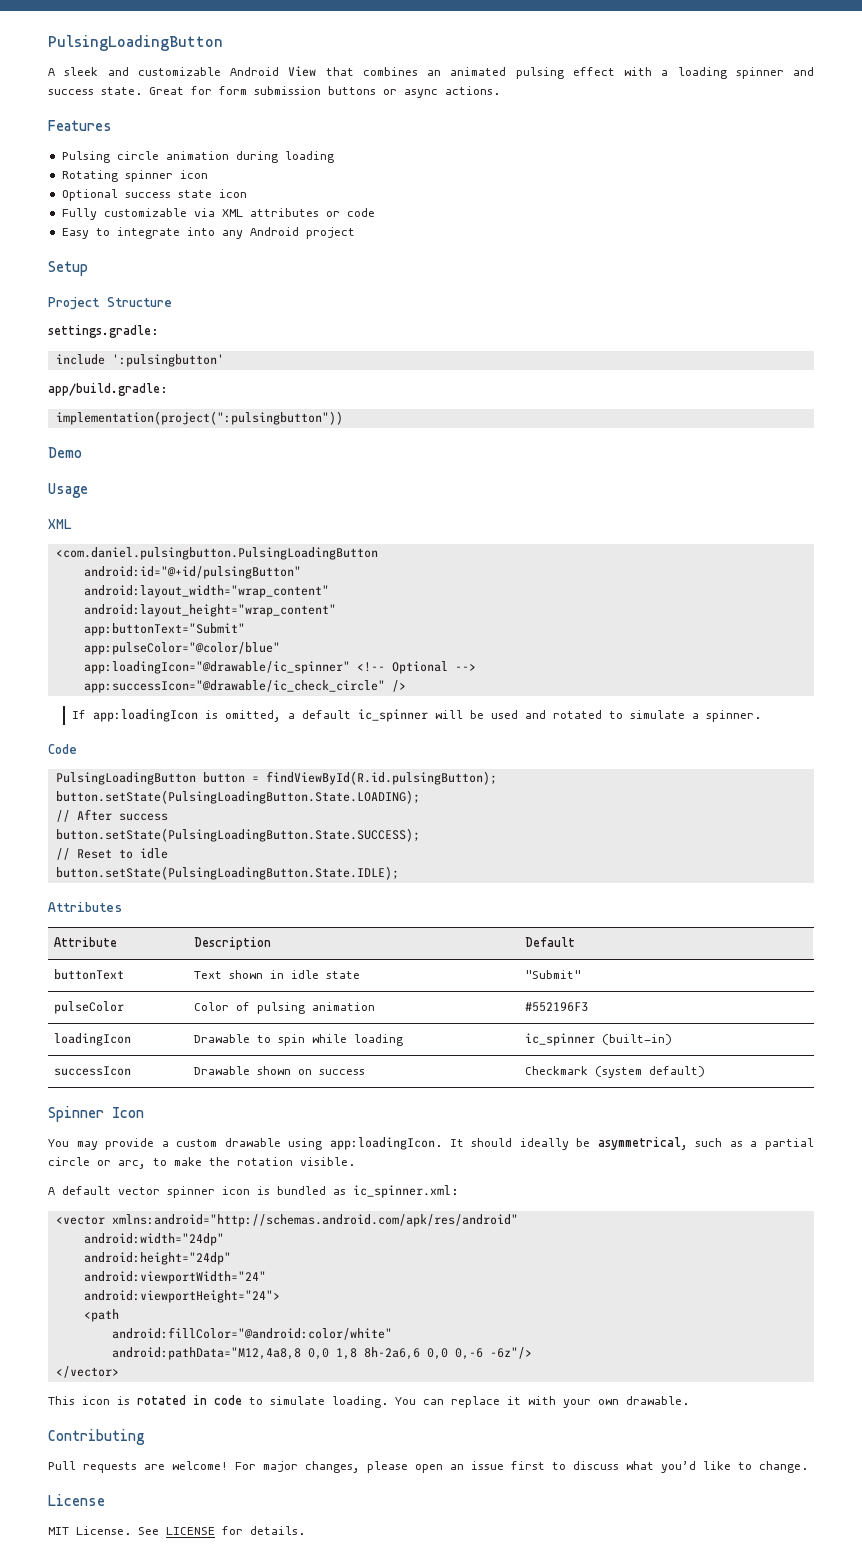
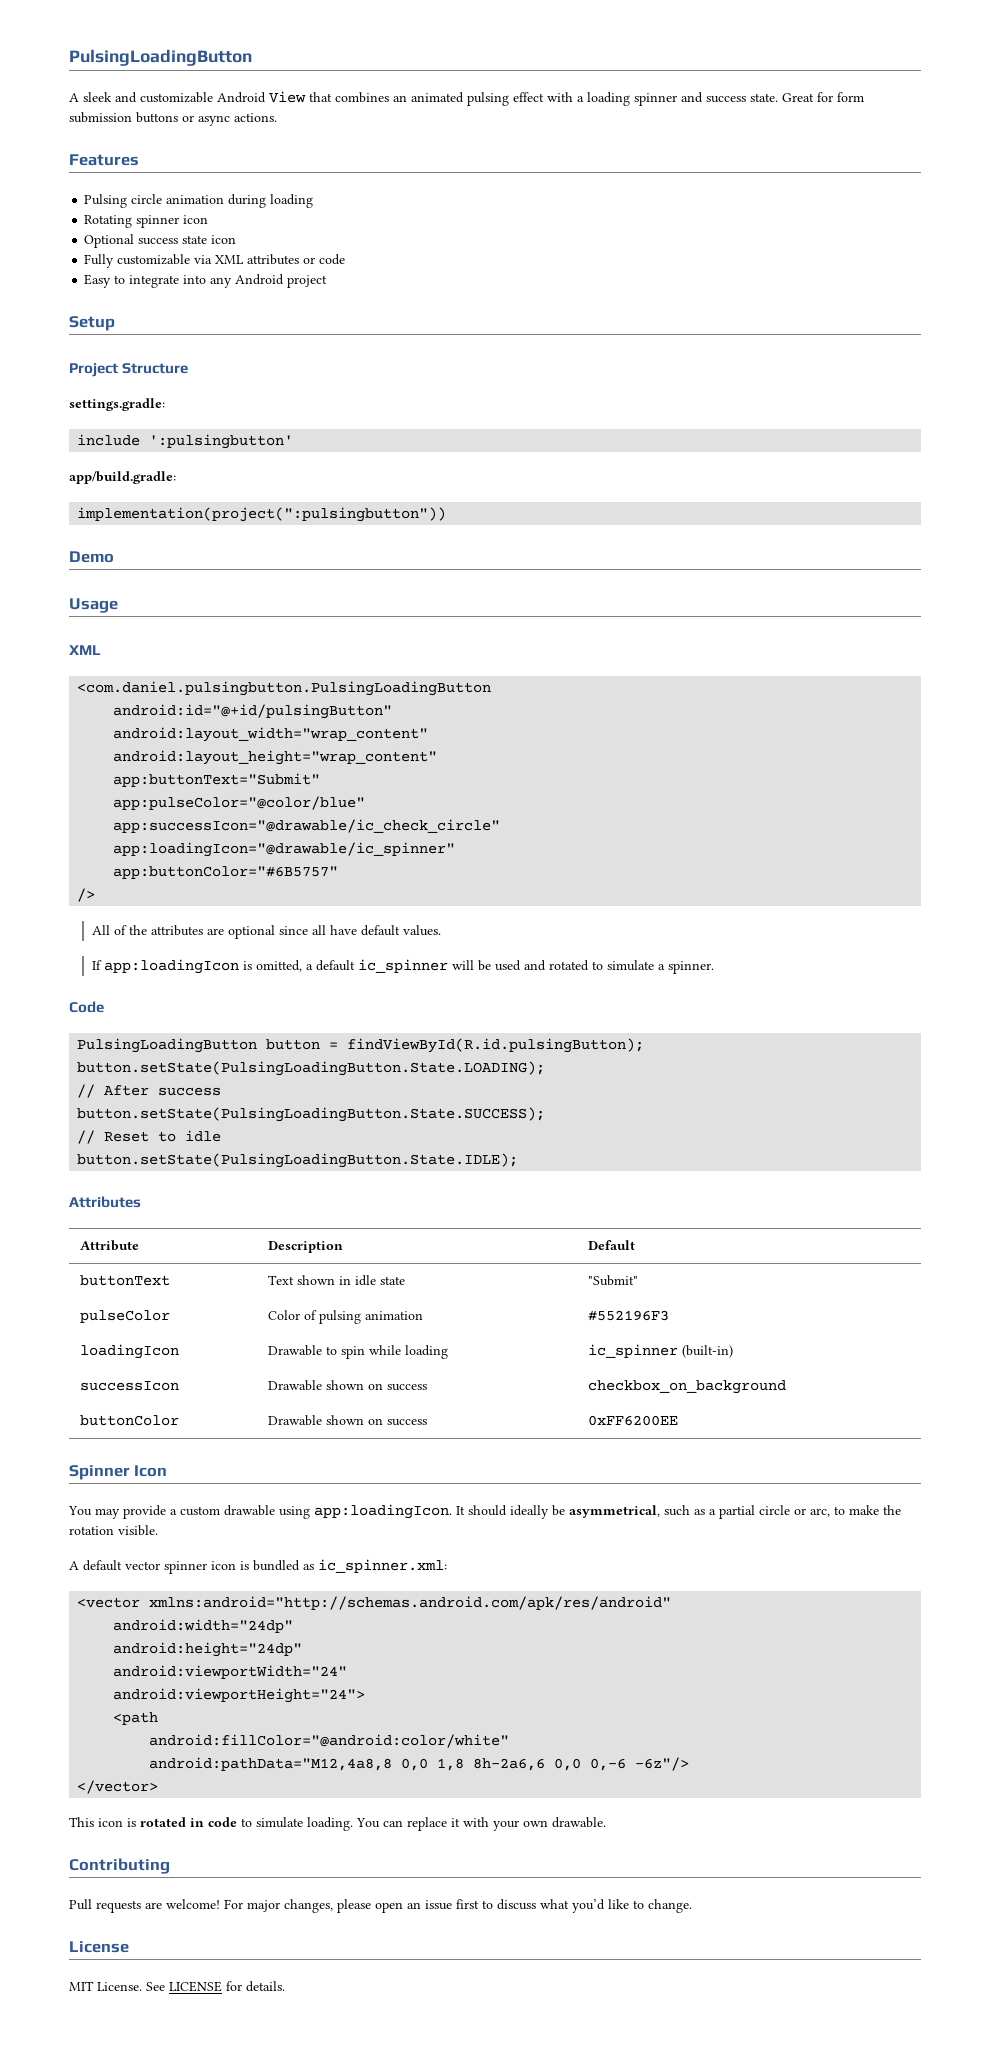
+ app:successIcon="@drawable/ic_check_circle"
- app:loadingIcon="@drawable/ic_spinner" <!-- Optional -->
- app:successIcon="@drawable/ic_check_circle" />
+ app:loadingIcon="@drawable/ic_spinner"
+ app:buttonColor="#6B5757"
+ />
+ All of the attributes are optional since all have default values.
- successIcon | Drawable shown on success | Checkmark (system default)
+ successIcon | Drawable shown on success | checkbox_on_background
+ buttonColor | Drawable shown on success | 0xFF6200EE

